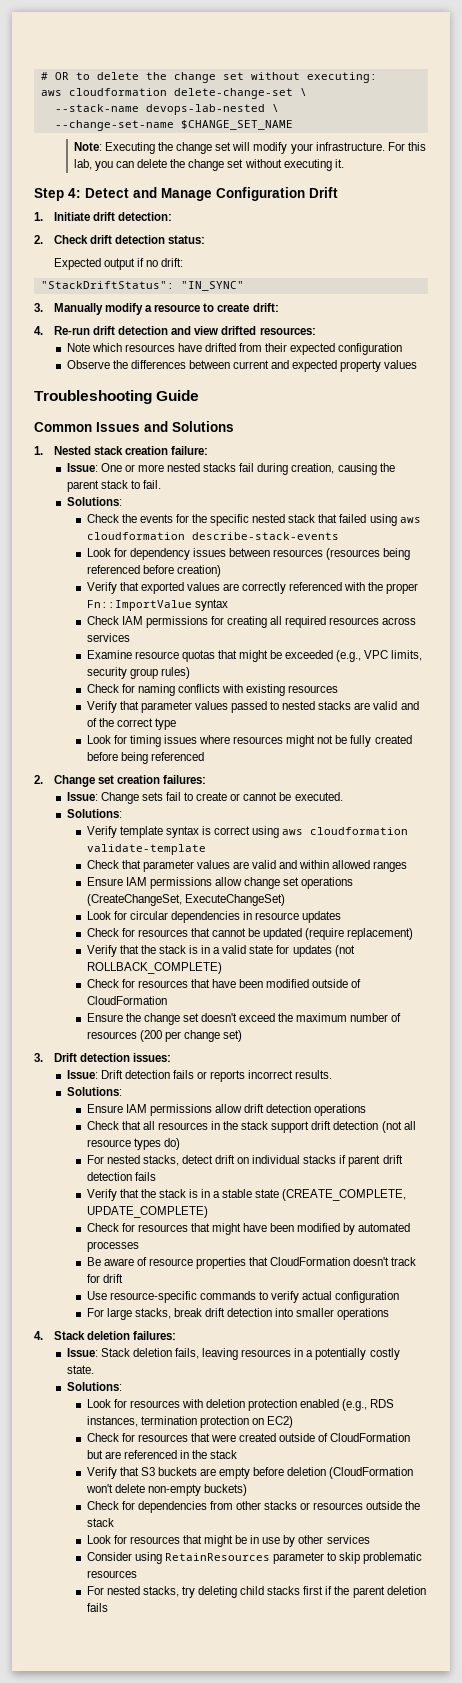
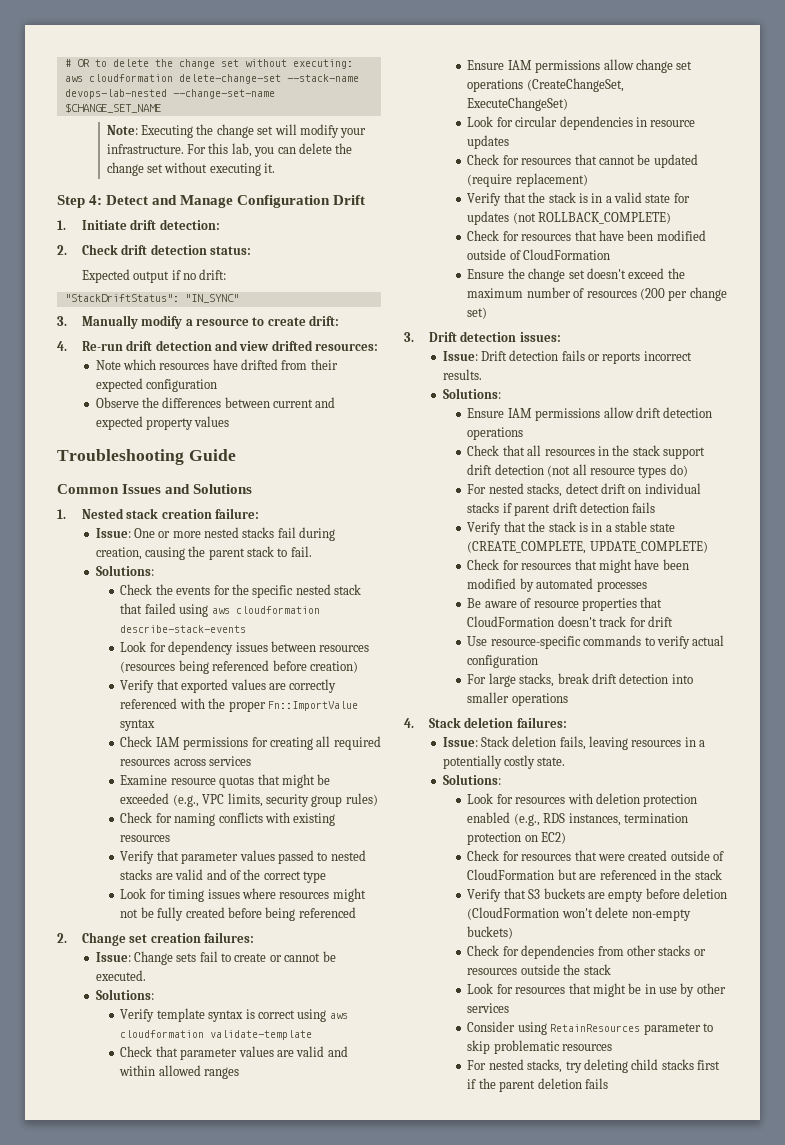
- aws cloudformation delete-change-set \
- --stack-name devops-lab-nested \
- --change-set-name $CHANGE_SET_NAME
+ aws cloudformation delete-change-set --stack-name devops-lab-nested --change-set-name $CHANGE_SET_NAME

